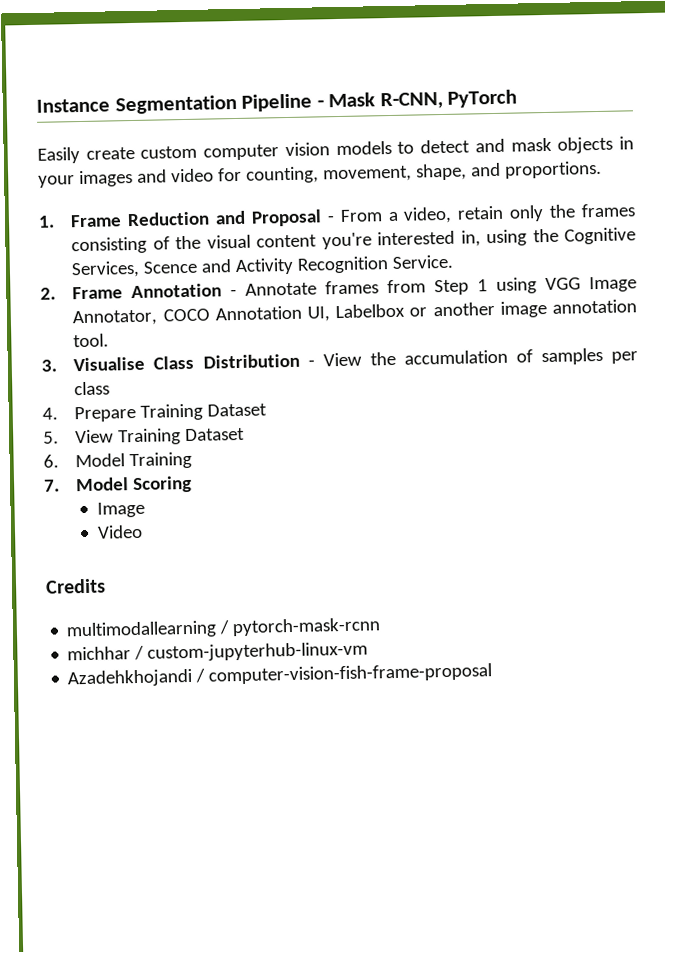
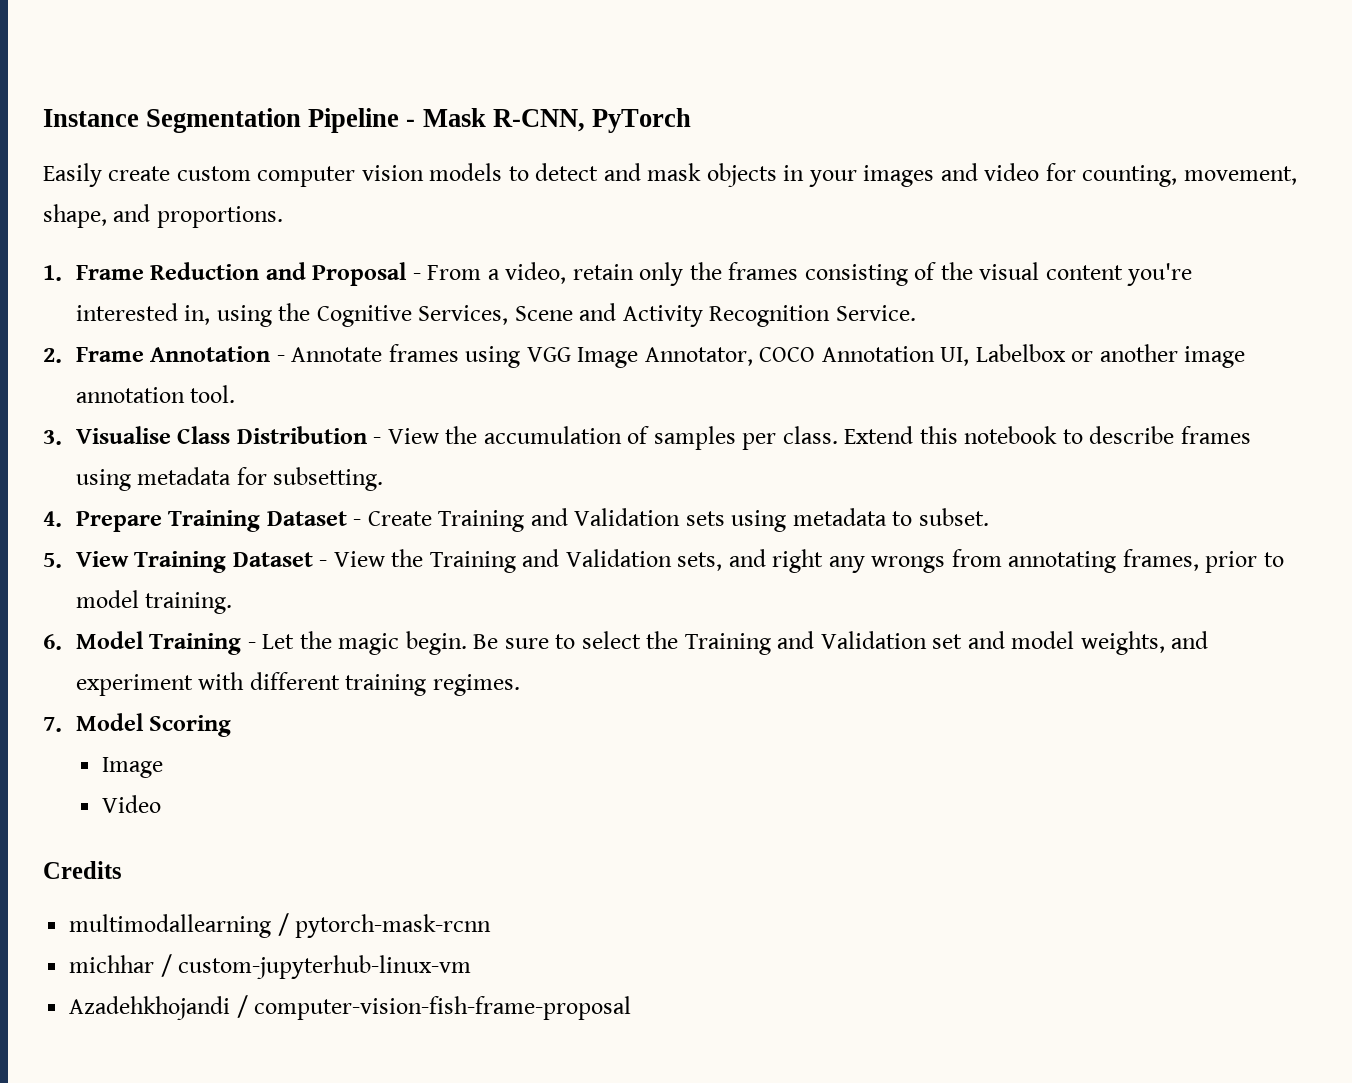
- 1. Frame Reduction and Proposal - From a video, retain only the frames consisting of the visual content you're interested in, using the Cognitive Services, Scence and Activity Recognition Service.
+ 1. Frame Reduction and Proposal - From a video, retain only the frames consisting of the visual content you're interested in, using the Cognitive Services, Scene and Activity Recognition Service.
- 2. Frame Annotation - Annotate frames from Step 1 using VGG Image Annotator, COCO Annotation UI, Labelbox or another image annotation tool.
+ 2. Frame Annotation - Annotate frames using VGG Image Annotator, COCO Annotation UI, Labelbox or another image annotation tool.
- 3. Visualise Class Distribution - View the accumulation of samples per class
- 4. Prepare Training Dataset
- 5. View Training Dataset
- 6. Model Training
+ 3. Visualise Class Distribution - View the accumulation of samples per class. Extend this notebook to describe frames using metadata for subsetting.
+ 4. Prepare Training Dataset - Create Training and Validation sets using metadata to subset.
+ 5. View Training Dataset - View the Training and Validation sets, and right any wrongs from annotating frames, prior to model training.
+ 6. Model Training - Let the magic begin. Be sure to select the Training and Validation set and model weights, and experiment with different training regimes.

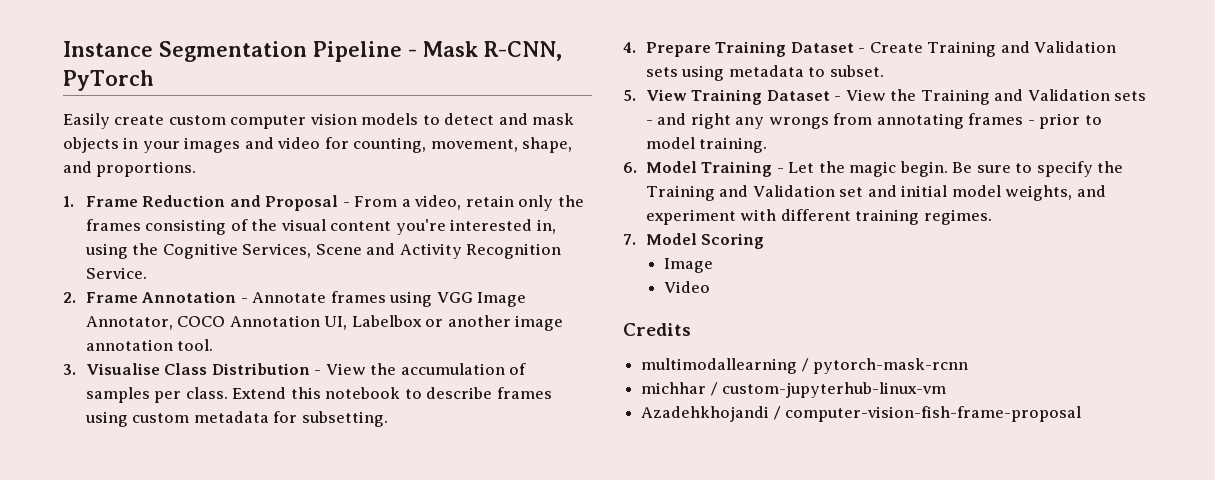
- Extend this notebook to describe frames using metadata for subsetting.
+ Extend this notebook to describe frames using custom metadata for subsetting.
- 5. View Training Dataset - View the Training and Validation sets, and right any wrongs from annotating frames, prior to model training.
+ 5. View Training Dataset - View the Training and Validation sets - and right any wrongs from annotating frames - prior to model training.
- Be sure to select the Training and Validation set and model weights, and experiment with different training regimes.
+ Be sure to specify the Training and Validation set and initial model weights, and experiment with different training regimes.

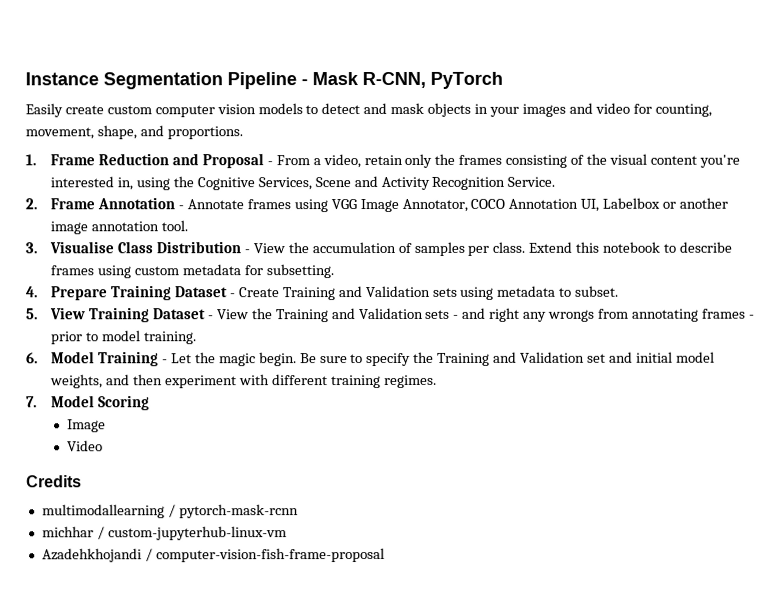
- Be sure to specify the Training and Validation set and initial model weights, and experiment with different training regimes.
+ Be sure to specify the Training and Validation set and initial model weights, and then experiment with different training regimes.

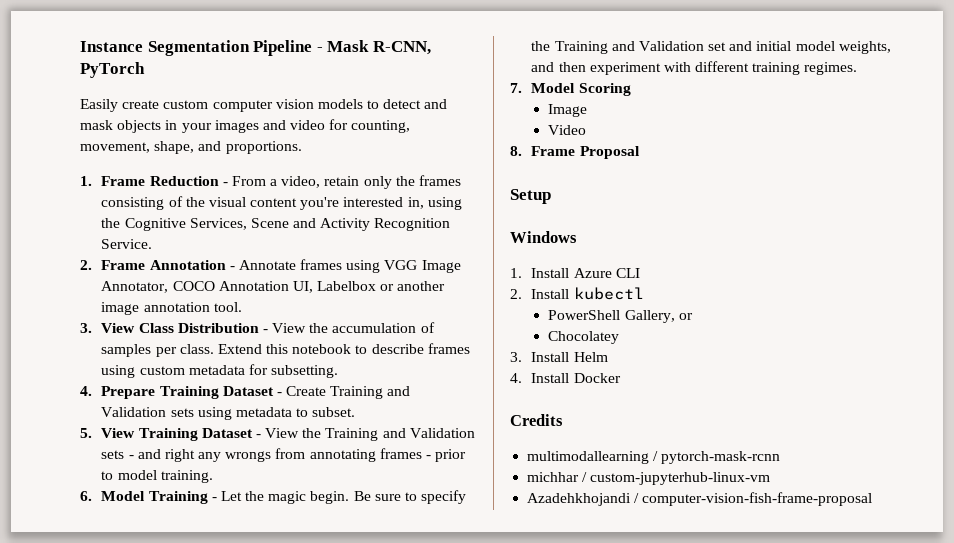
- 1. Frame Reduction and Proposal - From a video, retain only the frames consisting of the visual content you're interested in, using the Cognitive Services, Scene and Activity Recognition Service.
+ 1. Frame Reduction - From a video, retain only the frames consisting of the visual content you're interested in, using the Cognitive Services, Scene and Activity Recognition Service.
- 3. Visualise Class Distribution - View the accumulation of samples per class.
+ 3. View Class Distribution - View the accumulation of samples per class.
+ 8. Frame Proposal
+ Setup
+ Windows
+ 1. Install Azure CLI
+ 2. Install kubectl
+ PowerShell Gallery, or
+ Chocolatey
+ 3. Install Helm
+ 4. Install Docker

